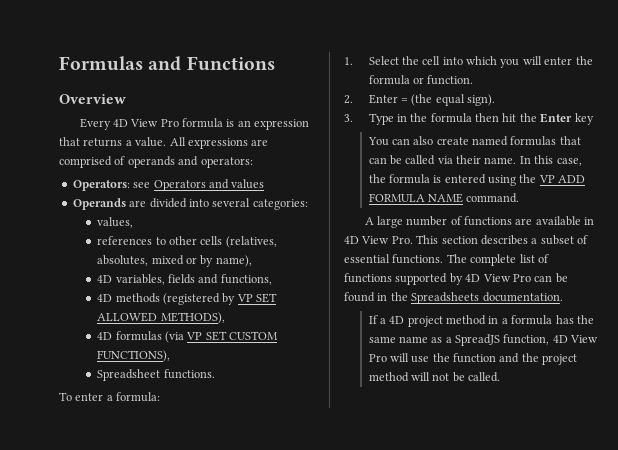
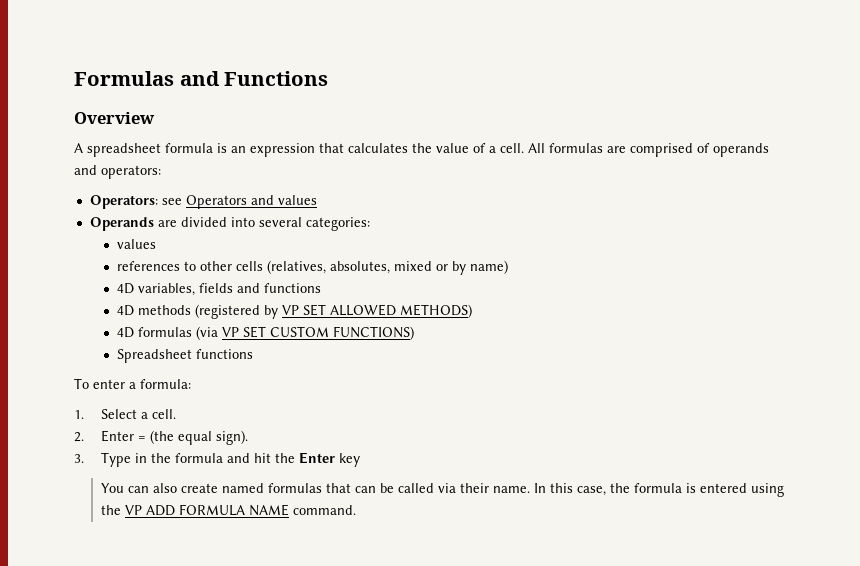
- Every 4D View Pro formula is an expression that returns a value. All expressions are comprised of operands and operators:
+ A spreadsheet formula is an expression that calculates the value of a cell. All formulas are comprised of operands and operators:
  Operands are divided into several categories:
- values,
+ values
- references to other cells (relatives, absolutes, mixed or by name),
+ references to other cells (relatives, absolutes, mixed or by name)
- 4D variables, fields and functions,
+ 4D variables, fields and functions
- 4D methods (registered by VP SET ALLOWED METHODS),
+ 4D methods (registered by VP SET ALLOWED METHODS)
- 4D formulas (via VP SET CUSTOM FUNCTIONS),
+ 4D formulas (via VP SET CUSTOM FUNCTIONS)
- Spreadsheet functions.
+ Spreadsheet functions
- 1. Select the cell into which you will enter the formula or function.
+ 1. Select a cell.
- 3. Type in the formula then hit the Enter key
+ 3. Type in the formula and hit the Enter key
- A large number of functions are available in 4D View Pro. This section describes a subset of essential functions. The complete list of functions supported by 4D View Pro can be found in the Spreadsheets documentation.
- If a 4D project method in a formula has the same name as a SpreadJS function, 4D View Pro will use the function and the project method will not be called.

